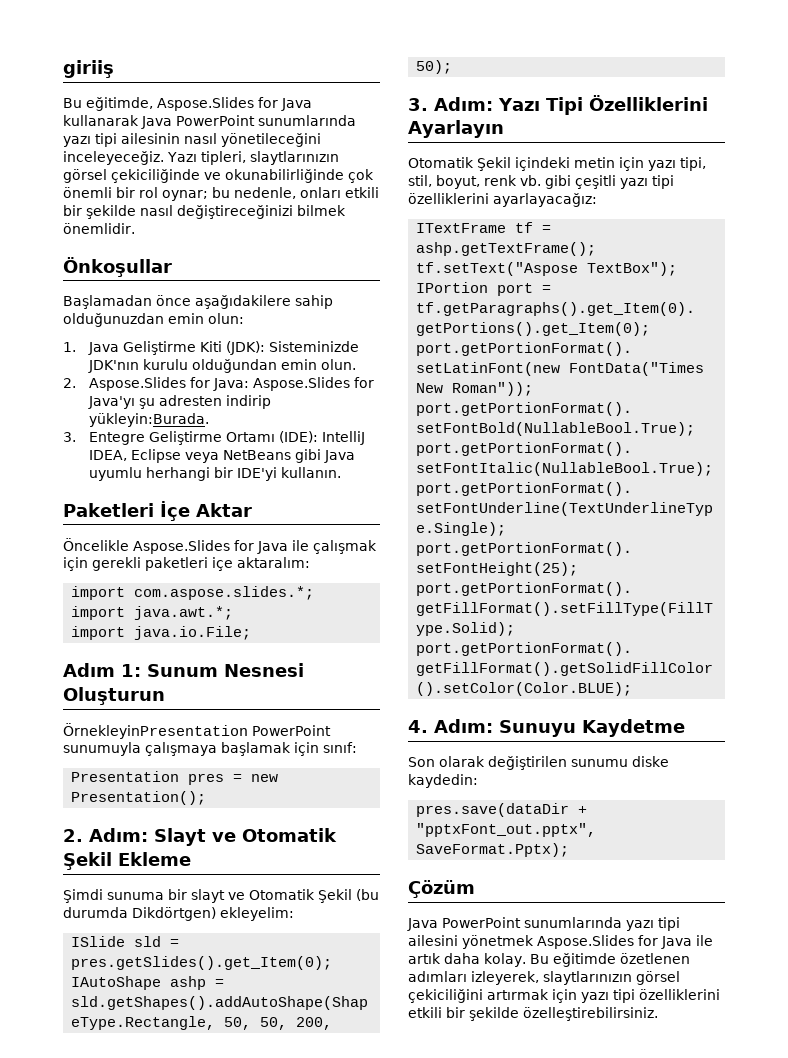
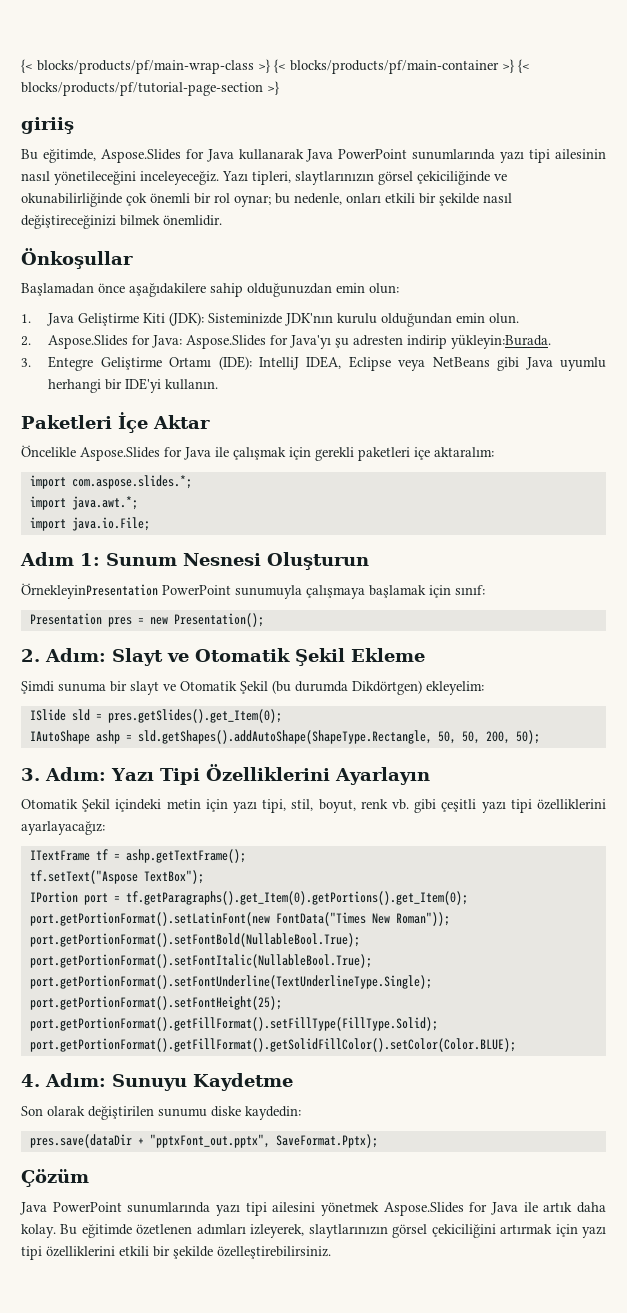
+ {< blocks/products/pf/main-wrap-class >} {< blocks/products/pf/main-container >} {< blocks/products/pf/tutorial-page-section >}

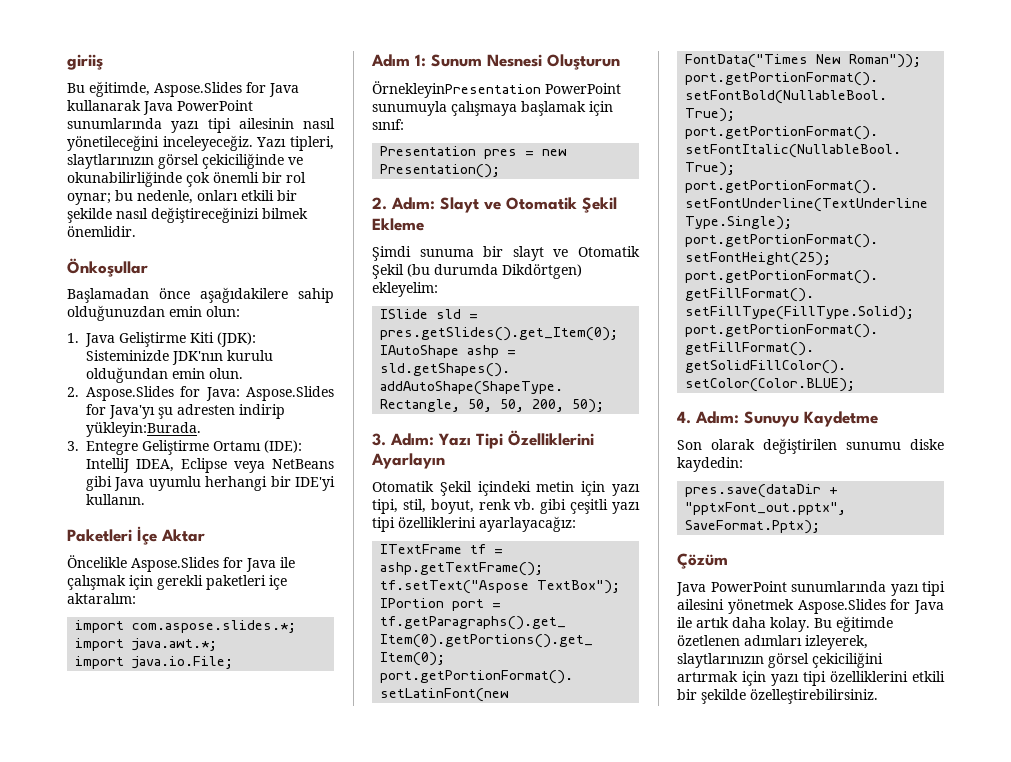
- {< blocks/products/pf/main-wrap-class >} {< blocks/products/pf/main-container >} {< blocks/products/pf/tutorial-page-section >}

